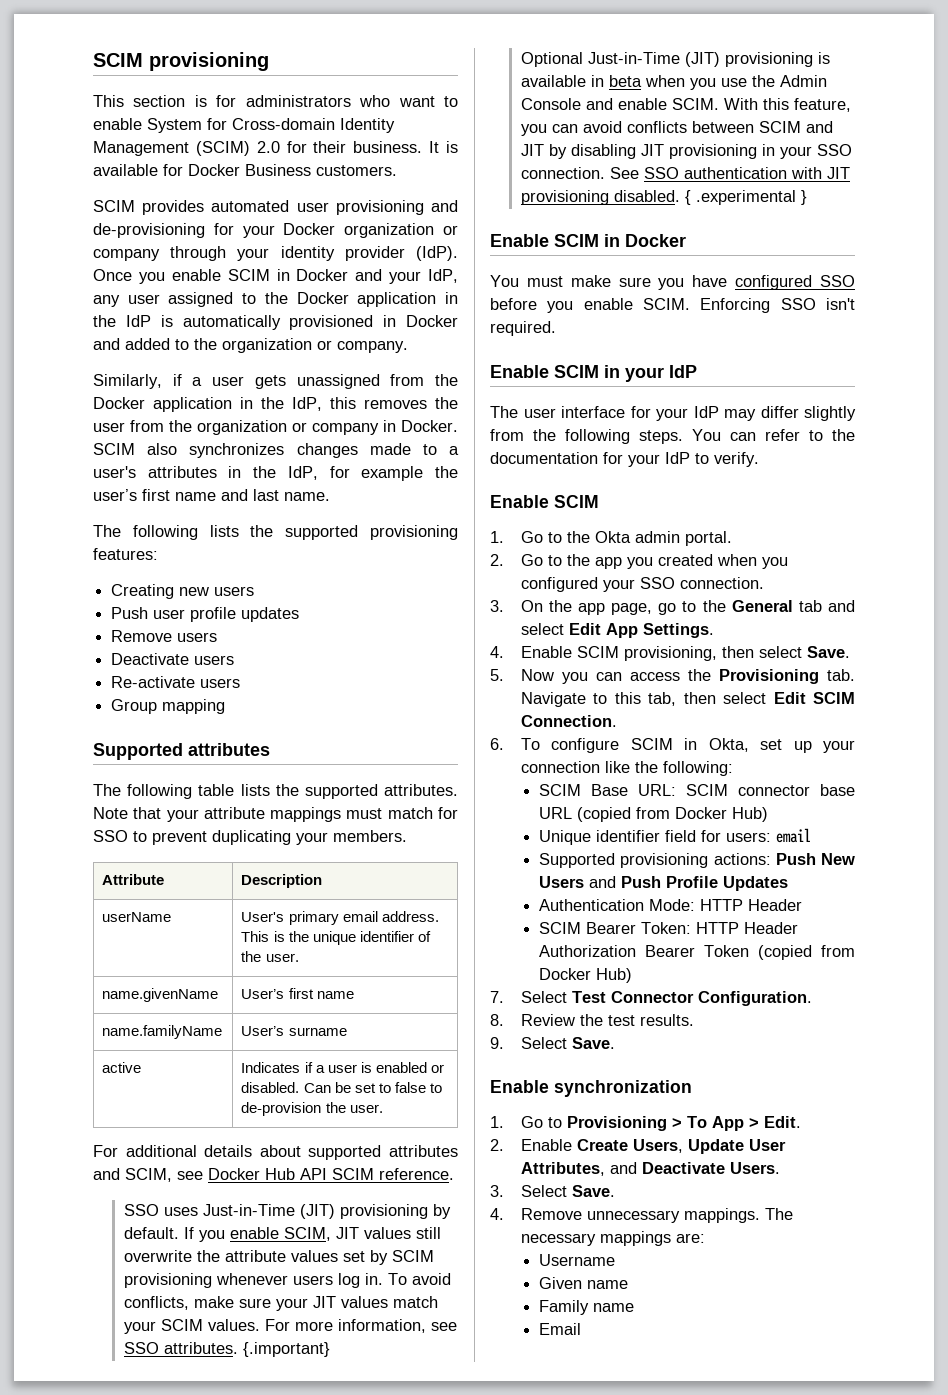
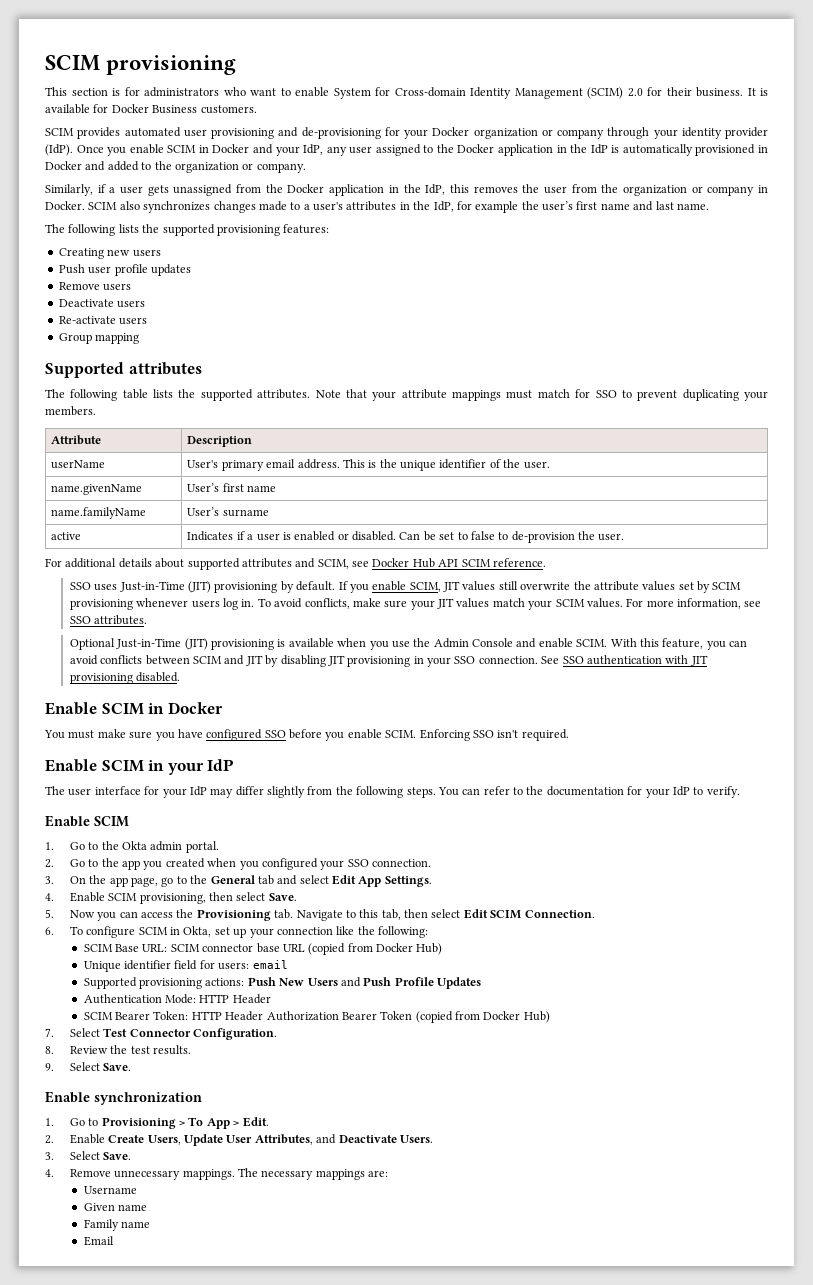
- {.important}
- Optional Just-in-Time (JIT) provisioning is available in beta when you use the Admin Console and enable SCIM.
+ Optional Just-in-Time (JIT) provisioning is available when you use the Admin Console and enable SCIM.
- { .experimental }

